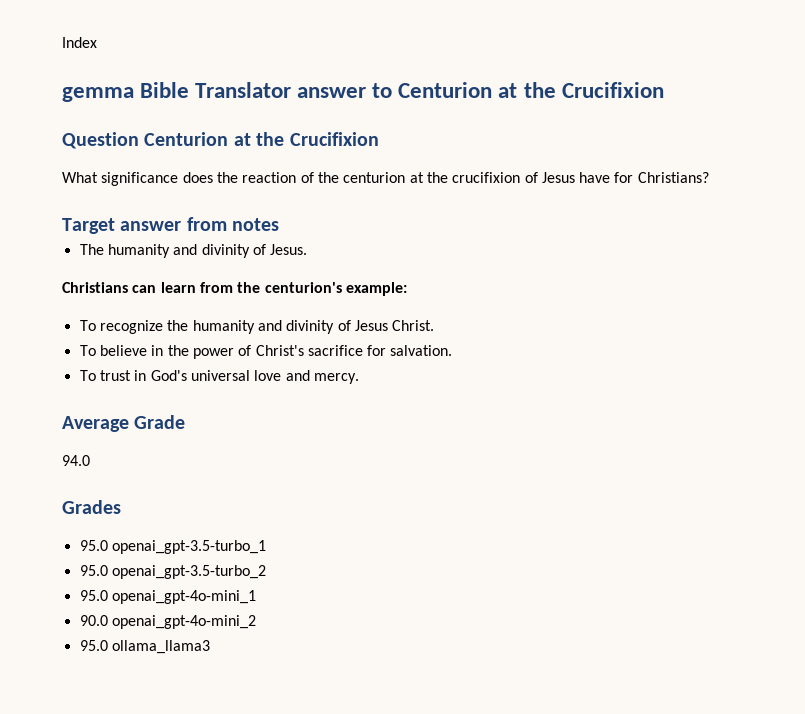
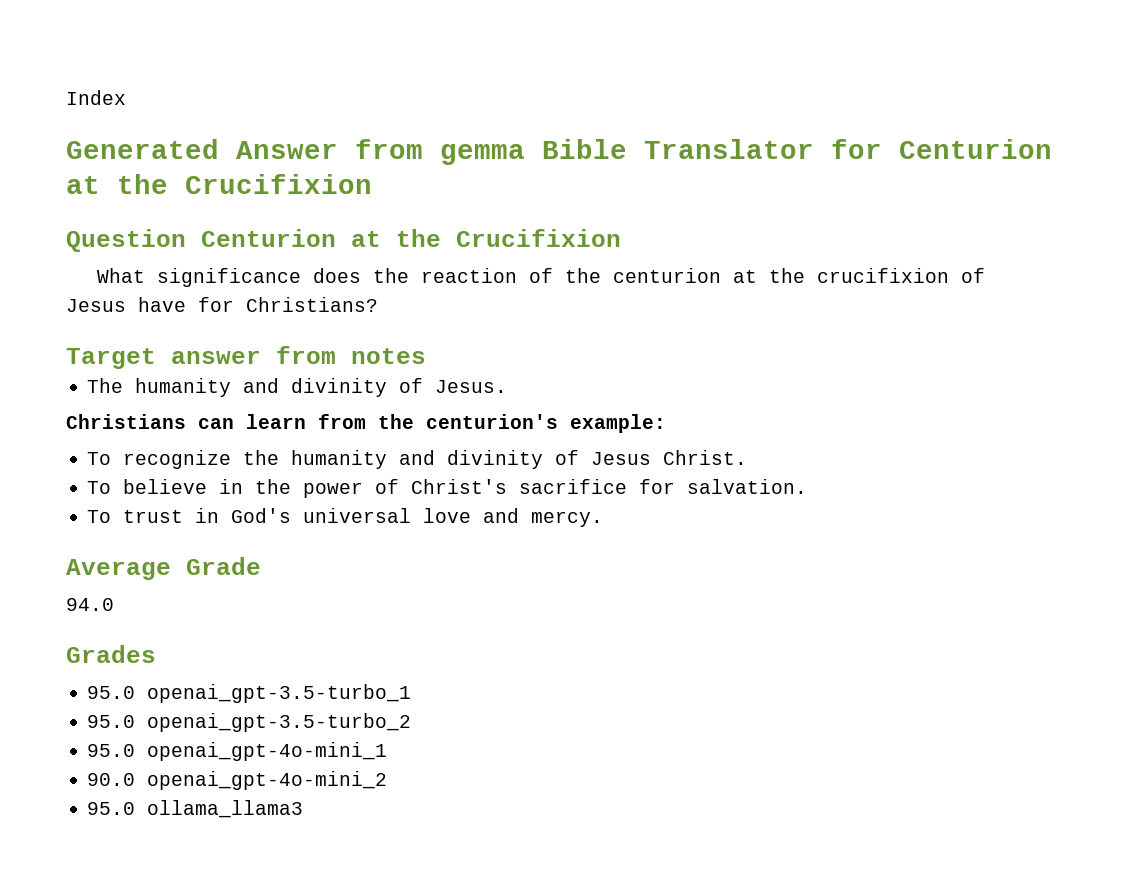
- gemma Bible Translator answer to Centurion at the Crucifixion
+ Generated Answer from gemma Bible Translator for Centurion at the Crucifixion

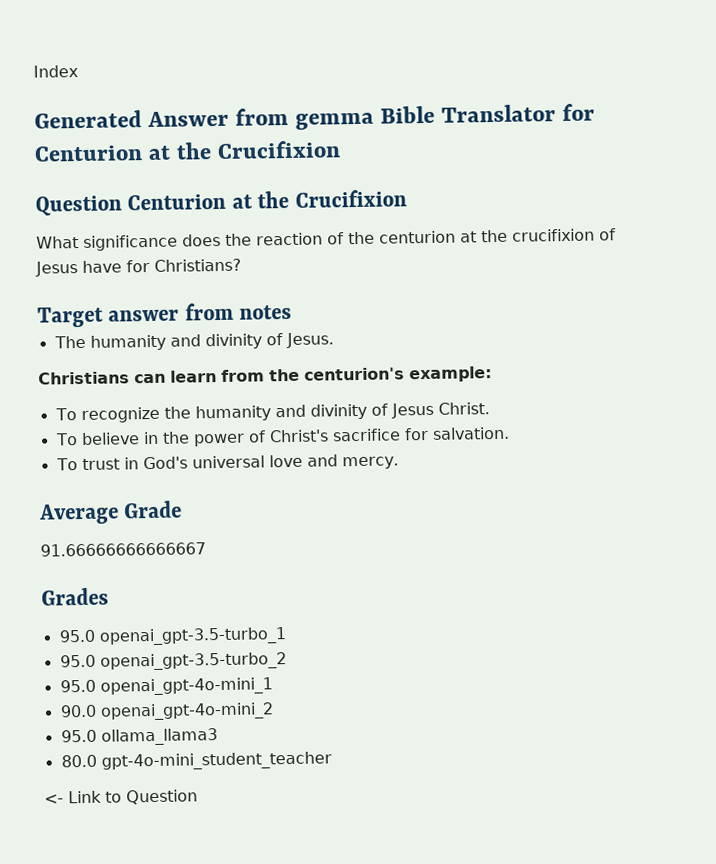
- 94.0
+ 91.66666666666667
+ 80.0 gpt-4o-mini_student_teacher
+ <- Link to Question

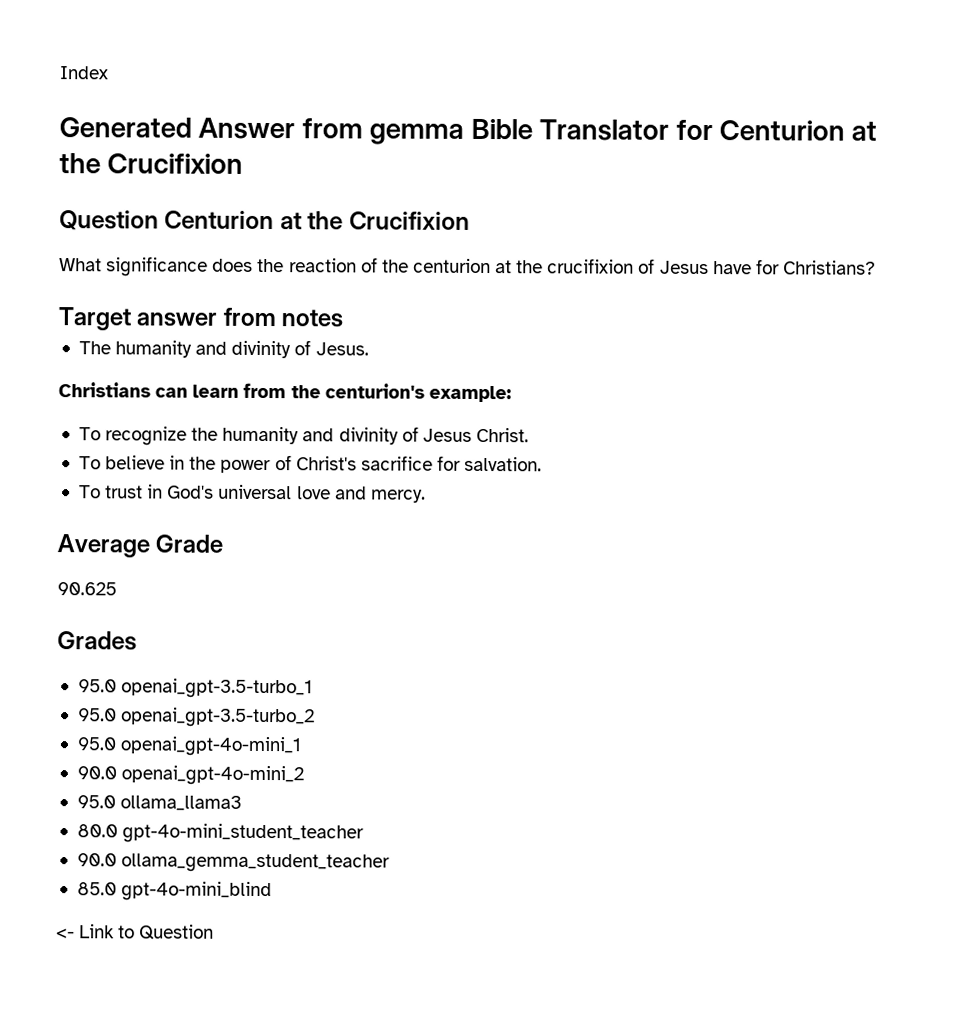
- 91.66666666666667
+ 90.625
+ 90.0 ollama_gemma_student_teacher
+ 85.0 gpt-4o-mini_blind

